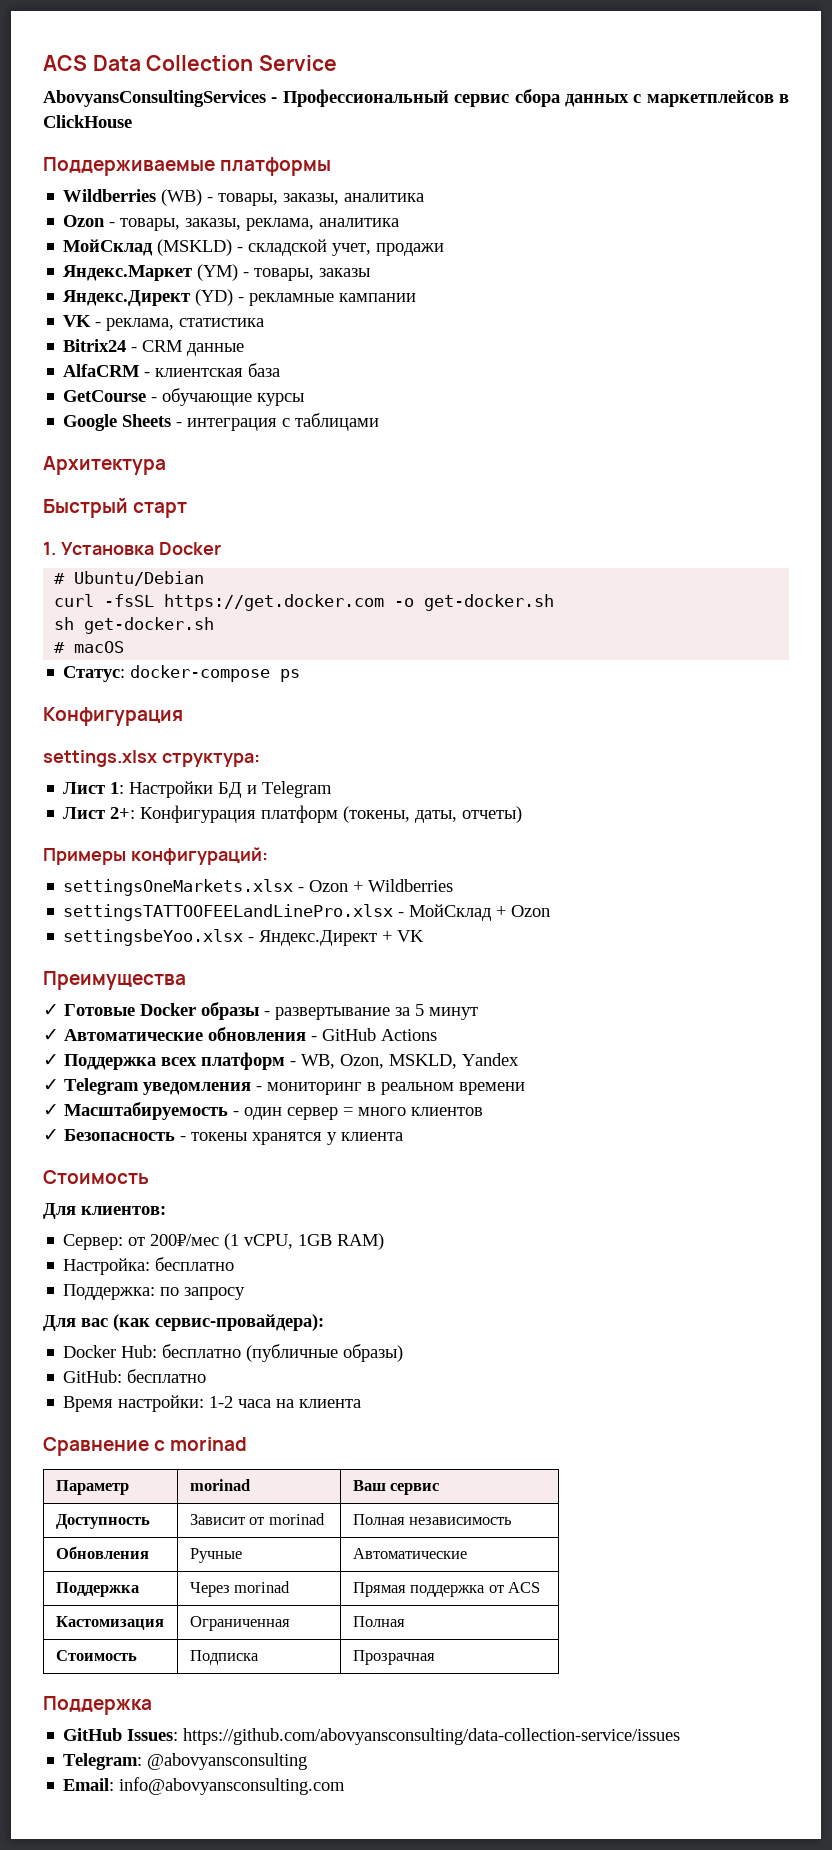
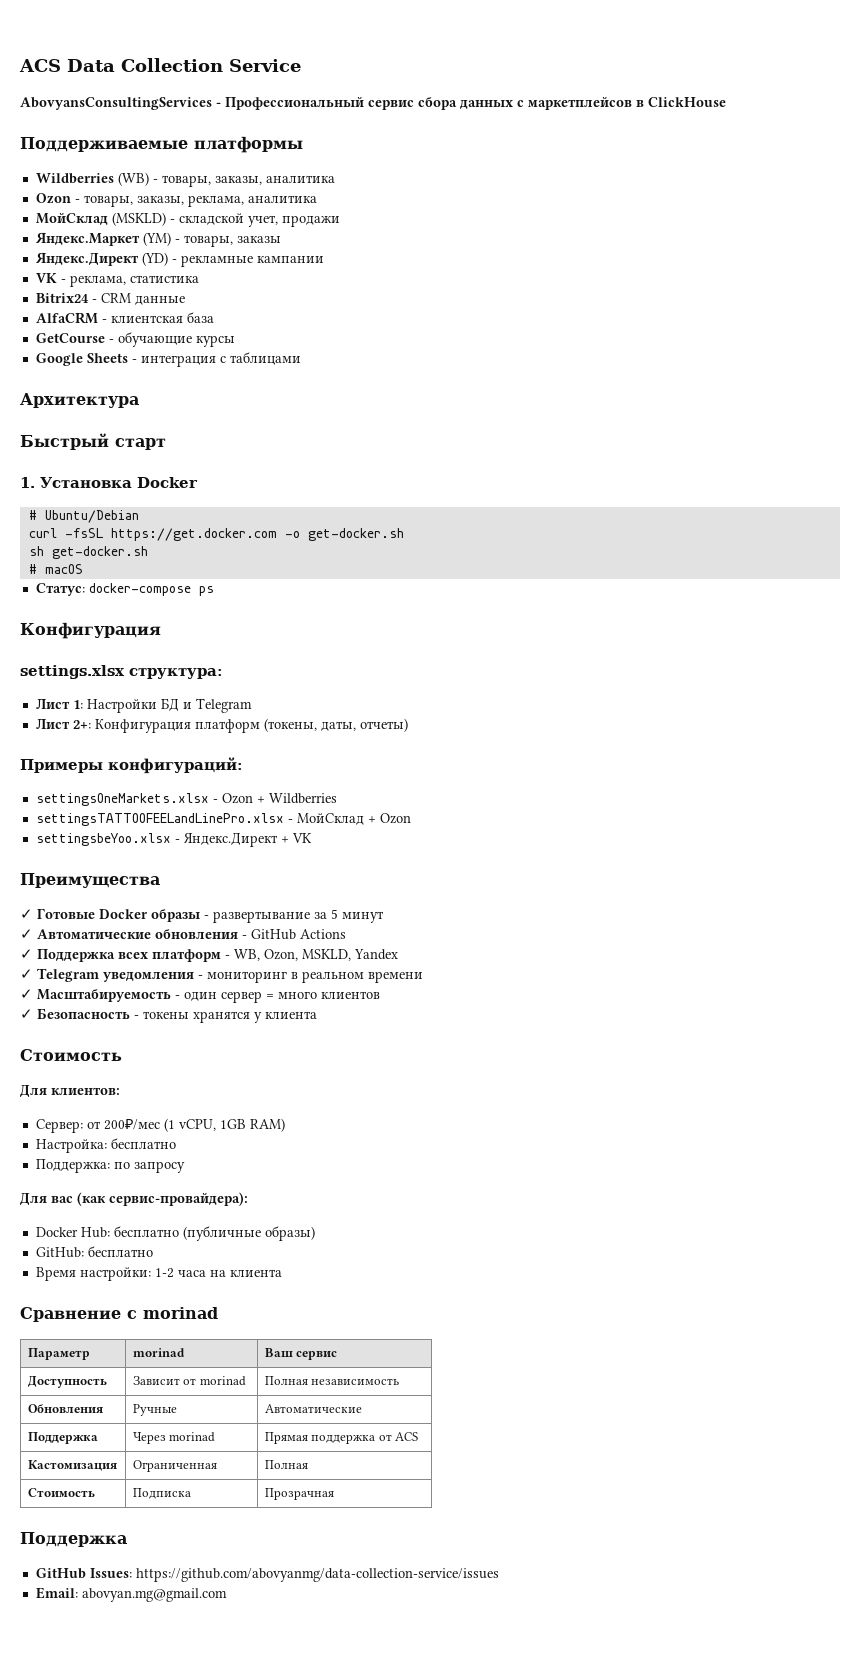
- GitHub Issues: https://github.com/abovyansconsulting/data-collection-service/issues
- Telegram: @abovyansconsulting
+ GitHub Issues: https://github.com/abovyanmg/data-collection-service/issues
- Email: info@abovyansconsulting.com
+ Email: abovyan.mg@gmail.com

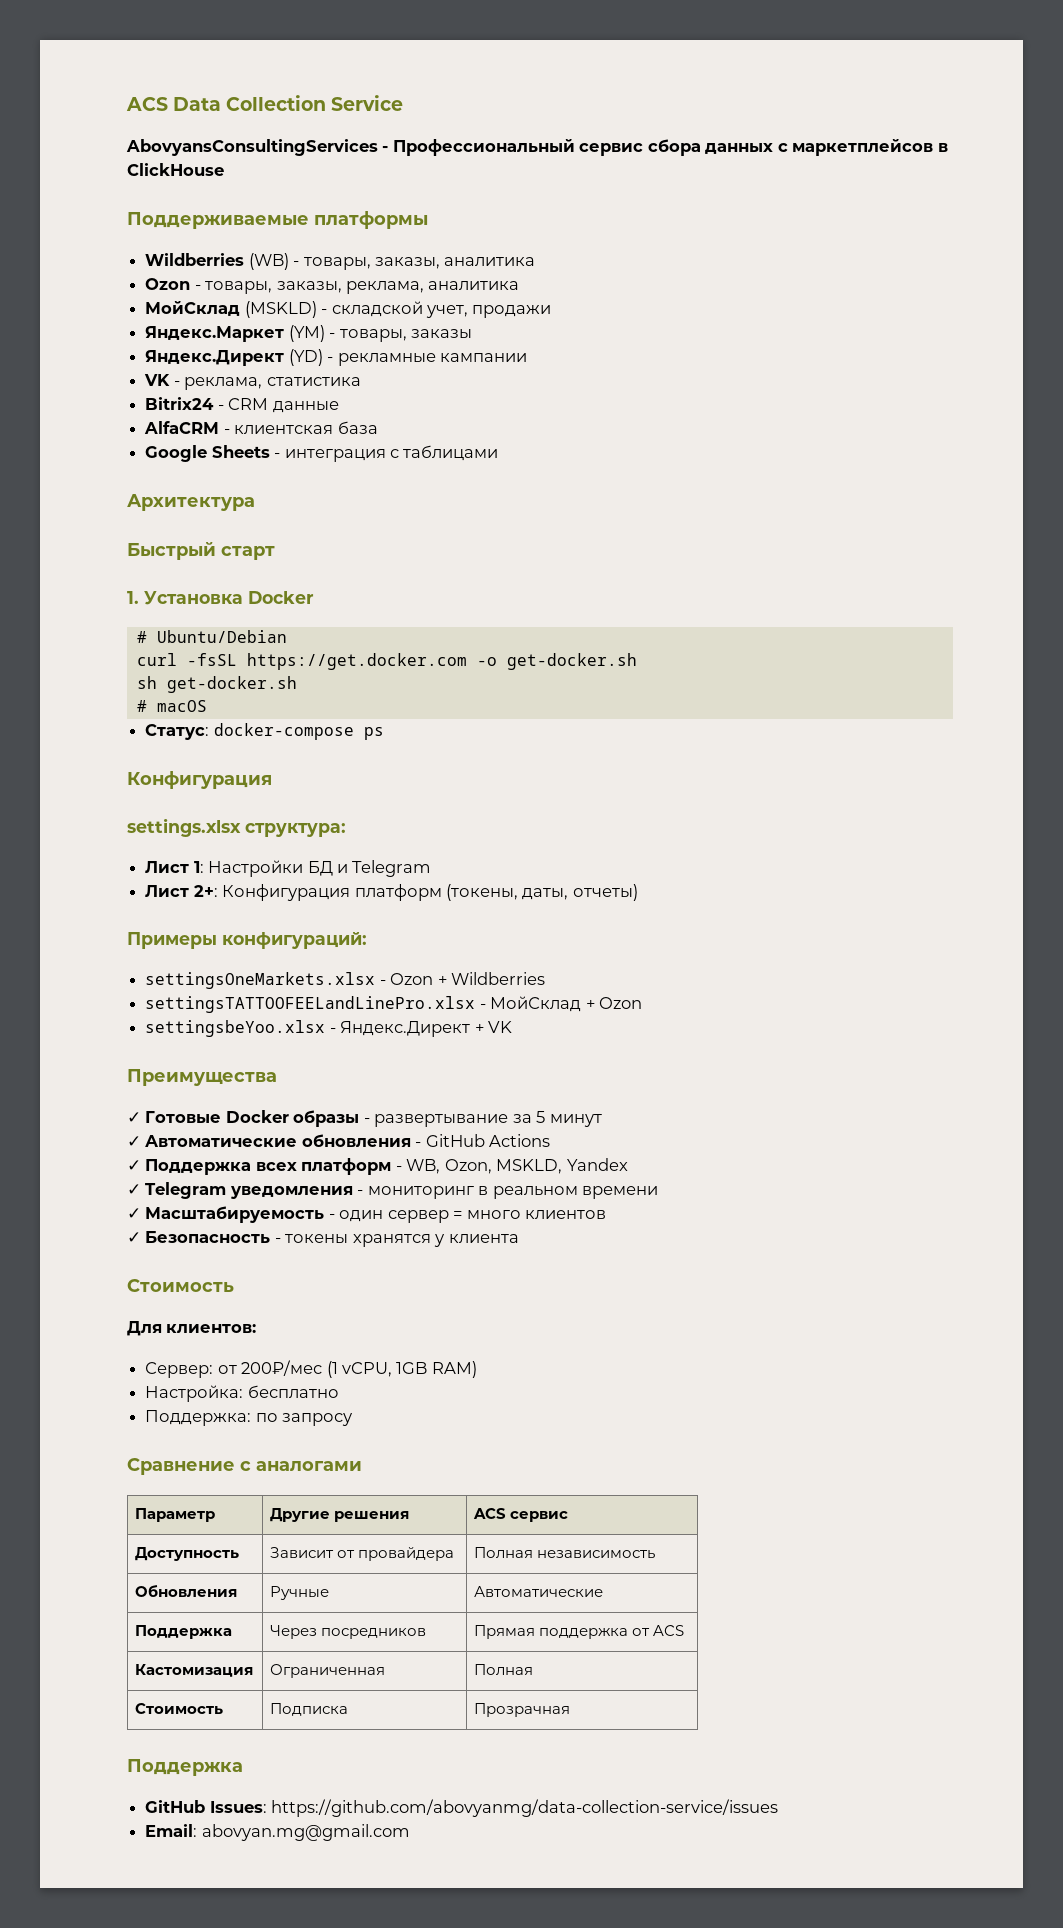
- GetCourse - обучающие курсы
- Для вас (как сервис-провайдера):
- Docker Hub: бесплатно (публичные образы)
- GitHub: бесплатно
- Время настройки: 1-2 часа на клиента
- Сравнение с morinad
+ Сравнение с аналогами
- Параметр | morinad | Ваш сервис
+ Параметр | Другие решения | ACS сервис
- Доступность | Зависит от morinad | Полная независимость
+ Доступность | Зависит от провайдера | Полная независимость
- Поддержка | Через morinad | Прямая поддержка от ACS
+ Поддержка | Через посредников | Прямая поддержка от ACS

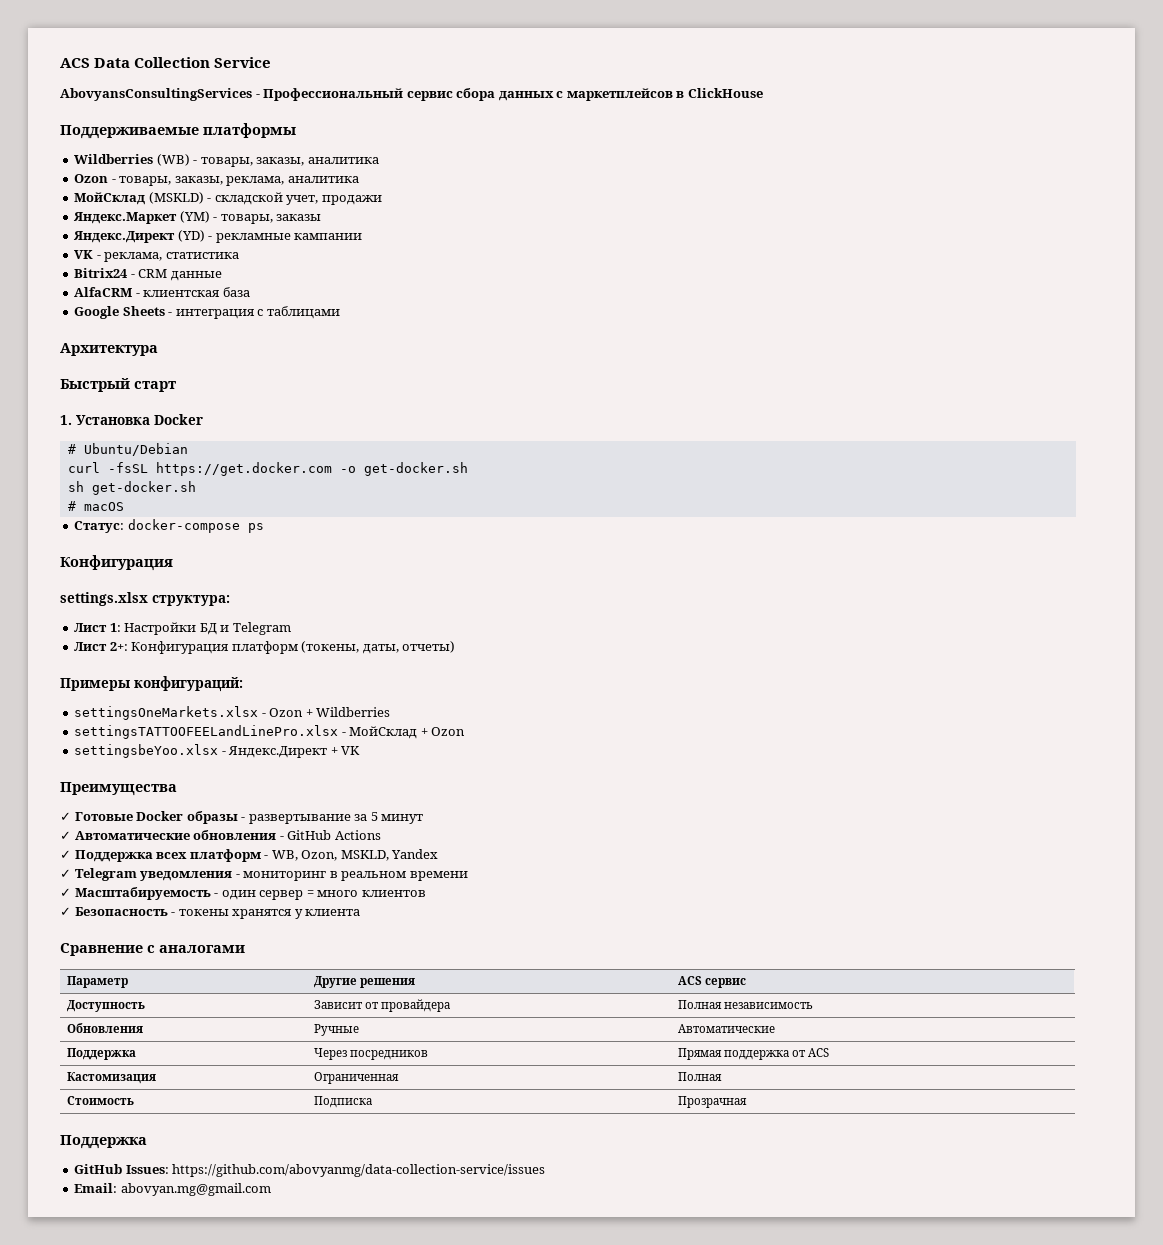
  ✓ Безопасность - токены хранятся у клиента
- Стоимость
- Для клиентов:
- Сервер: от 200₽/мес (1 vCPU, 1GB RAM)
- Настройка: бесплатно
- Поддержка: по запросу

